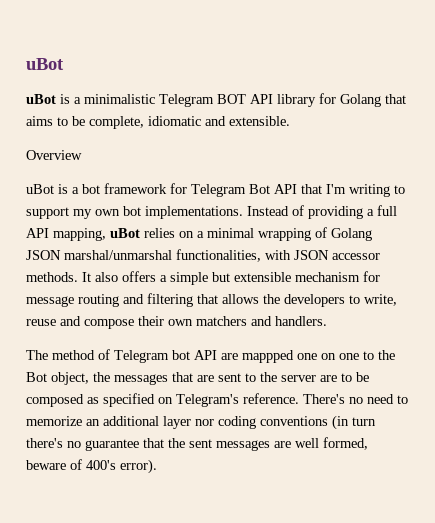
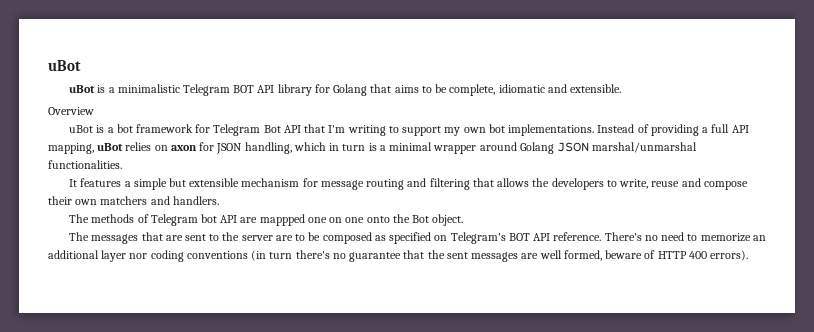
- Instead of providing a full API mapping, uBot relies on a minimal wrapping of Golang JSON marshal/unmarshal functionalities, with JSON accessor methods. It also offers a simple but extensible mechanism for message routing and filtering that allows the developers to write, reuse and compose their own matchers and handlers.
+ Instead of providing a full API mapping, uBot relies on axon for JSON handling, which in turn is a minimal wrapper around Golang JSON marshal/unmarshal functionalities.
+ It features a simple but extensible mechanism for message routing and filtering that allows the developers to write, reuse and compose their own matchers and handlers.
- The method of Telegram bot API are mappped one on one to the Bot object, the messages that are sent to the server are to be composed as specified on Telegram's reference.
+ The methods of Telegram bot API are mappped one on one onto the Bot object.
+ The messages that are sent to the server are to be composed as specified on Telegram's BOT API reference.
- There's no need to memorize an additional layer nor coding conventions (in turn there's no guarantee that the sent messages are well formed, beware of 400's error).
+ There's no need to memorize an additional layer nor coding conventions (in turn there's no guarantee that the sent messages are well formed, beware of HTTP 400 errors).

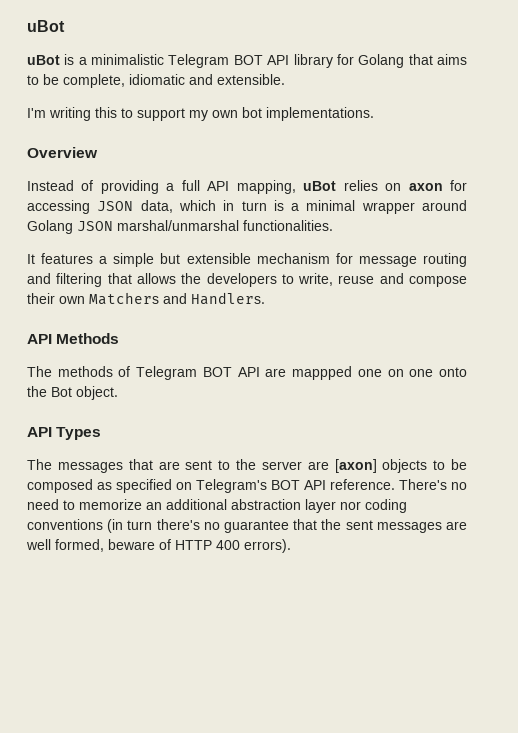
+ I'm writing this to support my own bot implementations.
  Overview
- uBot is a bot framework for Telegram Bot API that I'm writing to support my own bot implementations. Instead of providing a full API mapping, uBot relies on axon for JSON handling, which in turn is a minimal wrapper around Golang JSON marshal/unmarshal functionalities.
+ Instead of providing a full API mapping, uBot relies on axon for accessing JSON data, which in turn is a minimal wrapper around Golang JSON marshal/unmarshal functionalities.
- It features a simple but extensible mechanism for message routing and filtering that allows the developers to write, reuse and compose their own matchers and handlers.
+ It features a simple but extensible mechanism for message routing and filtering that allows the developers to write, reuse and compose their own Matchers and Handlers.
+ API Methods
- The methods of Telegram bot API are mappped one on one onto the Bot object.
+ The methods of Telegram BOT API are mappped one on one onto the Bot object.
+ API Types
- The messages that are sent to the server are to be composed as specified on Telegram's BOT API reference.
+ The messages that are sent to the server are [axon] objects to be composed as specified on Telegram's BOT API reference.
- There's no need to memorize an additional layer nor coding conventions (in turn there's no guarantee that the sent messages are well formed, beware of HTTP 400 errors).
+ There's no need to memorize an additional abstraction layer nor coding conventions (in turn there's no guarantee that the sent messages are well formed, beware of HTTP 400 errors).

